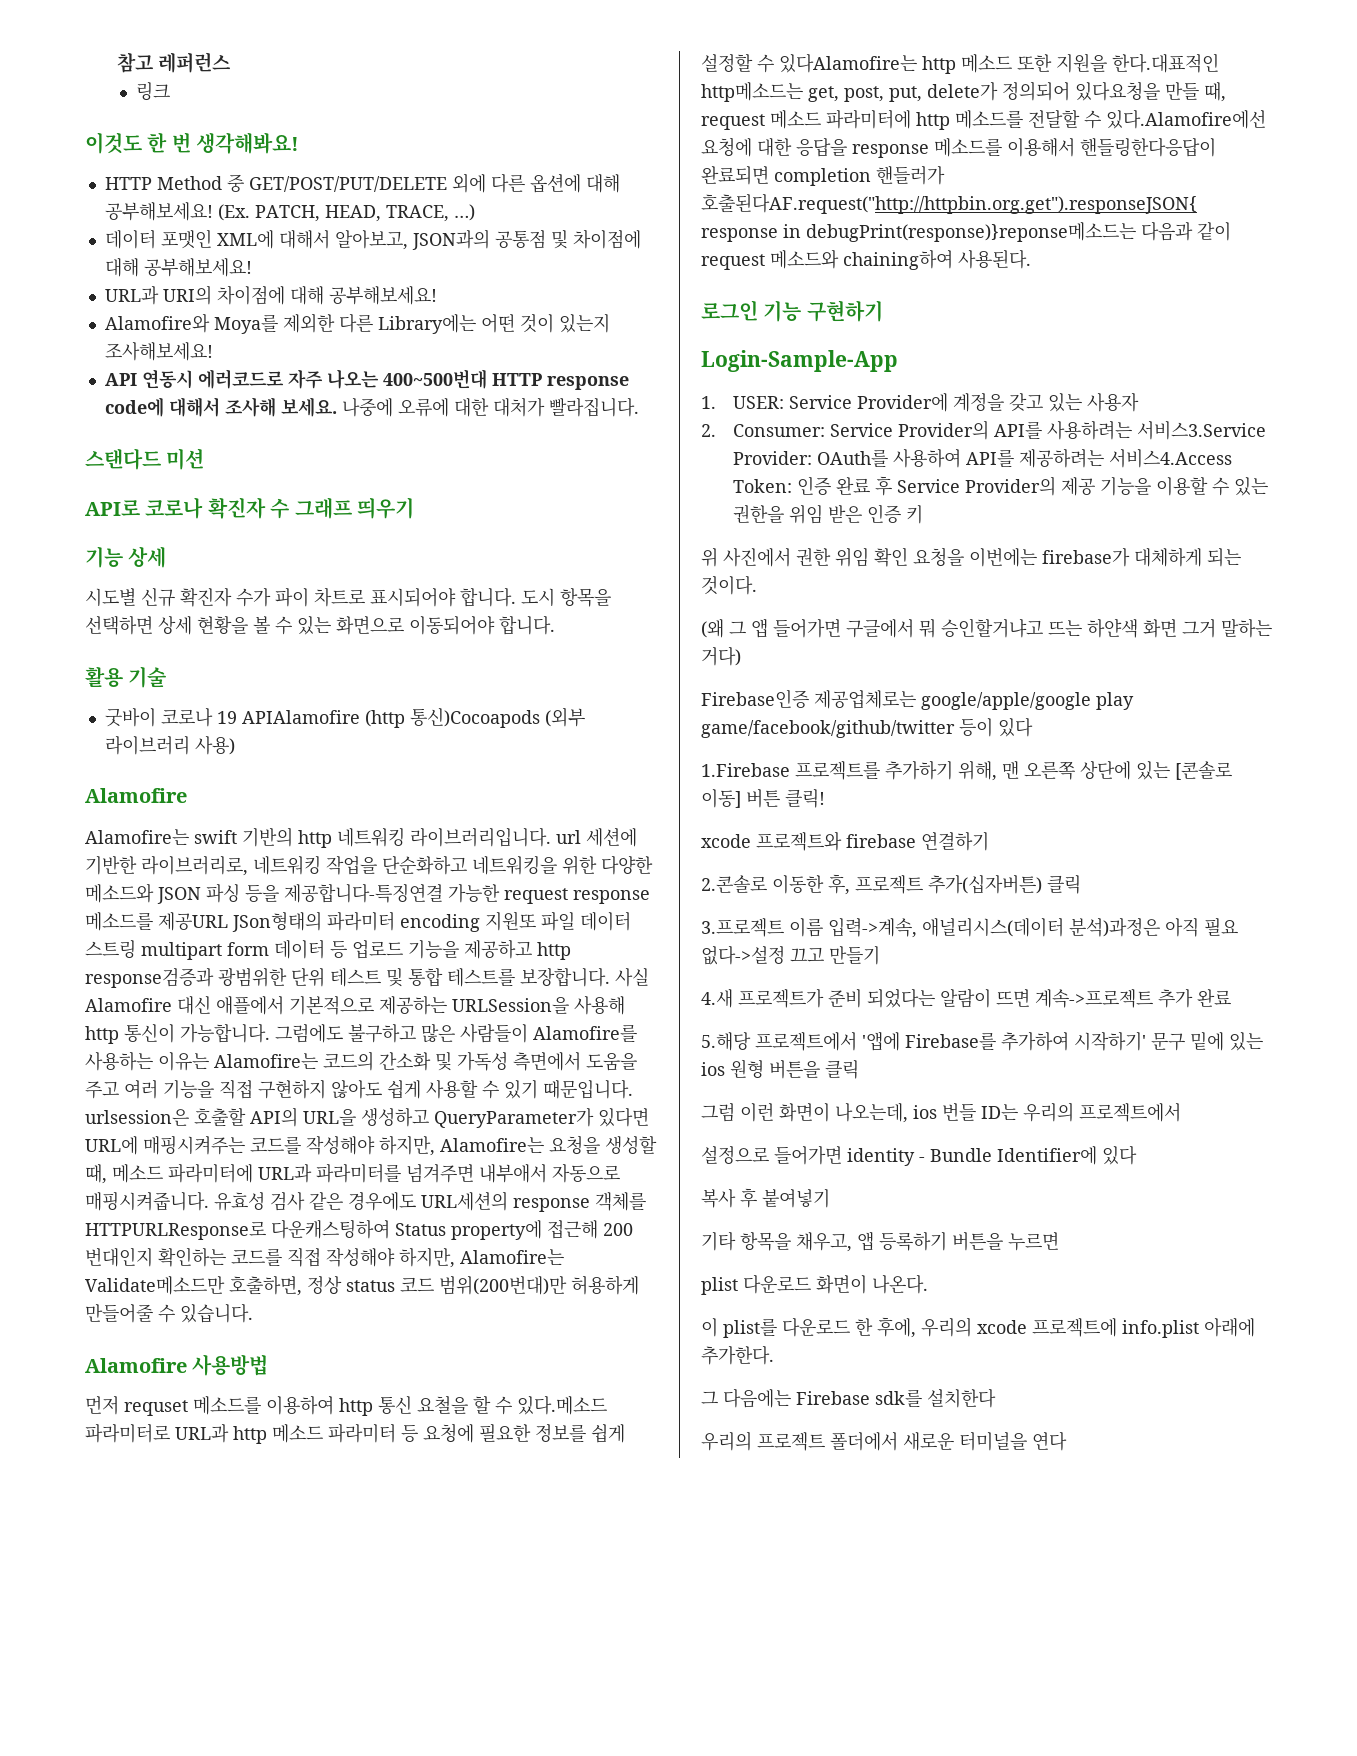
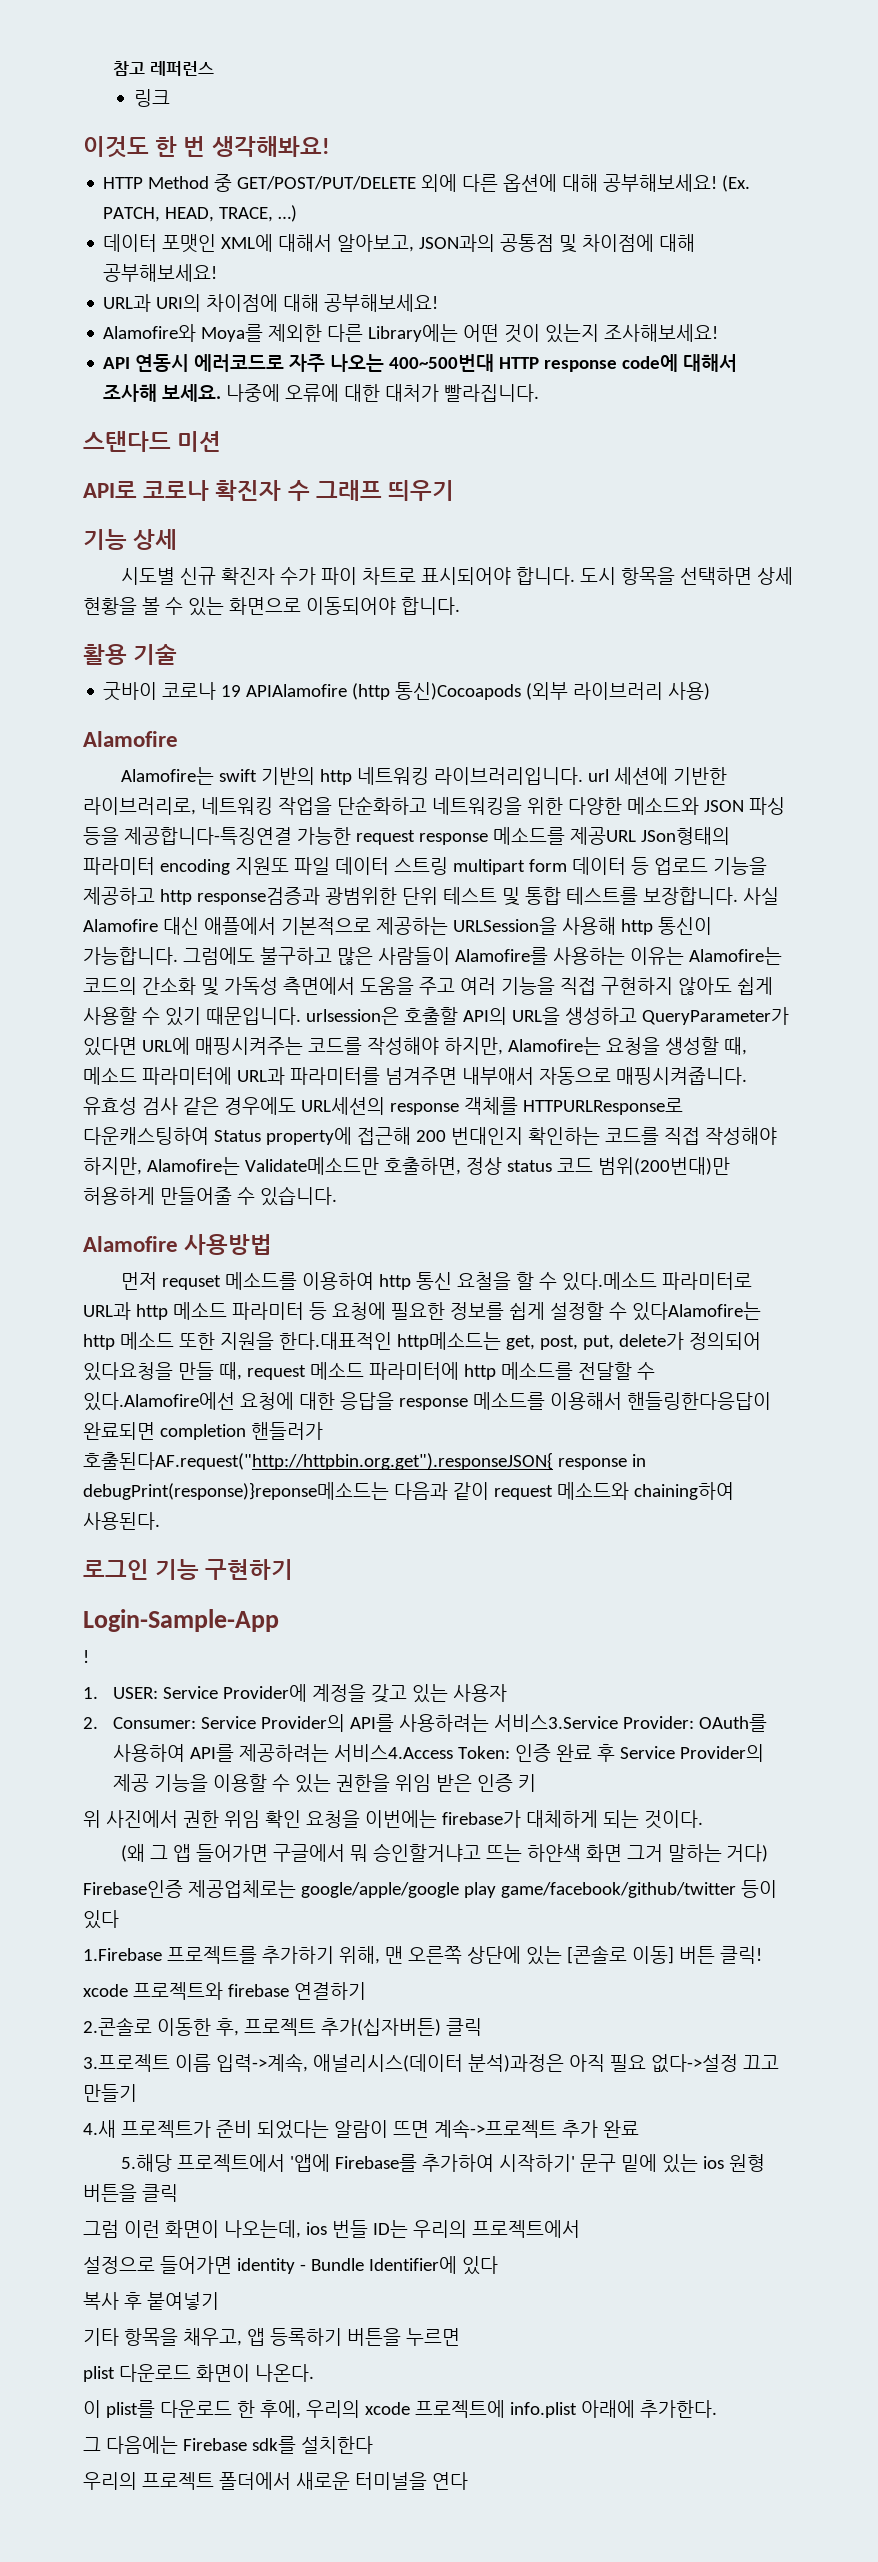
+ !

